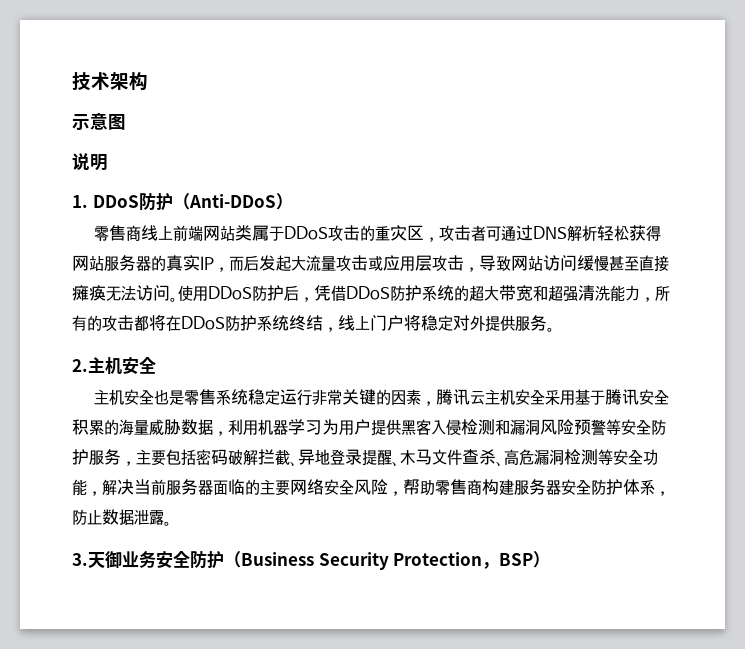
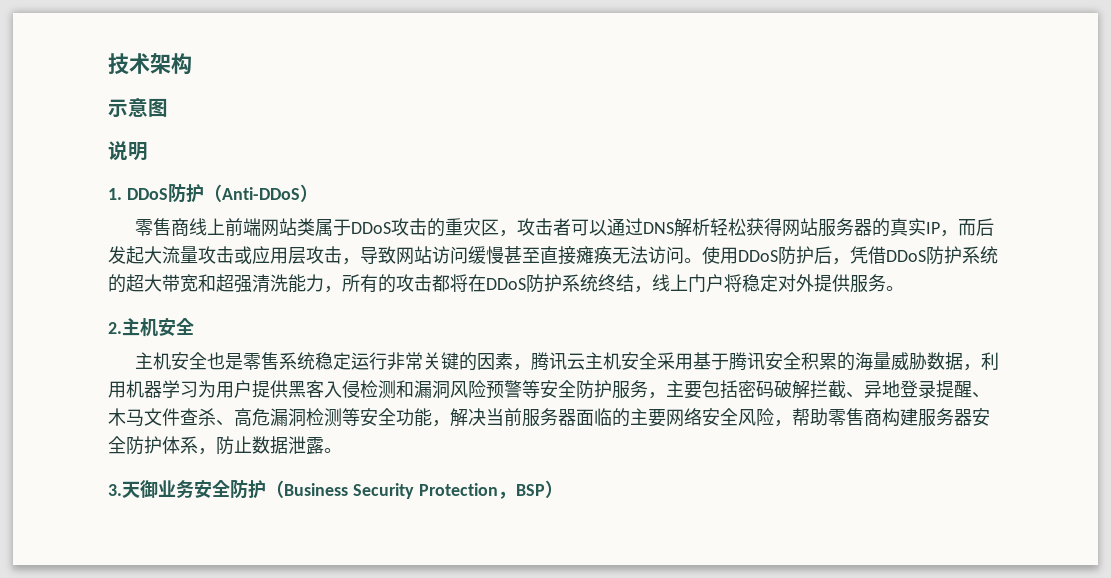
- 零售商线上前端网站类属于DDoS攻击的重灾区，攻击者可通过DNS解析轻松获得网站服务器的真实IP，而后发起大流量攻击或应用层攻击，导致网站访问缓慢甚至直接瘫痪无法访问。
+ 零售商线上前端网站类属于DDoS攻击的重灾区，攻击者可以通过DNS解析轻松获得网站服务器的真实IP，而后发起大流量攻击或应用层攻击，导致网站访问缓慢甚至直接瘫痪无法访问。

